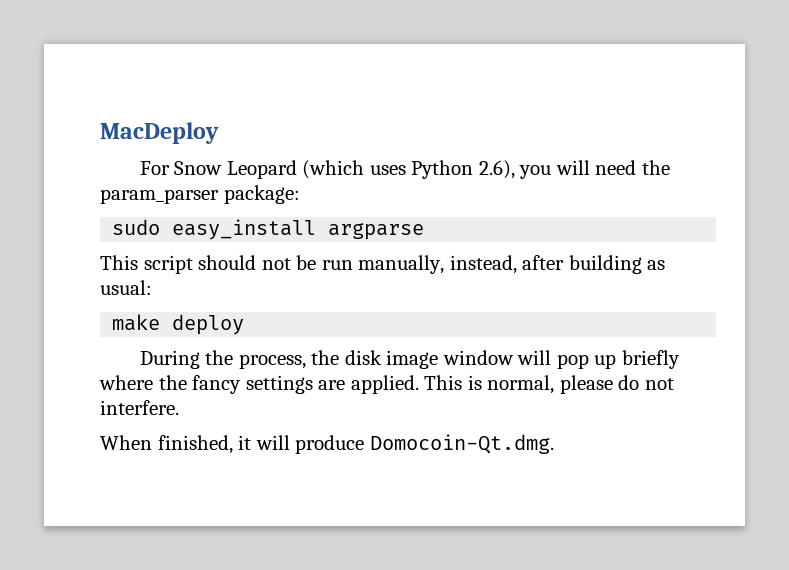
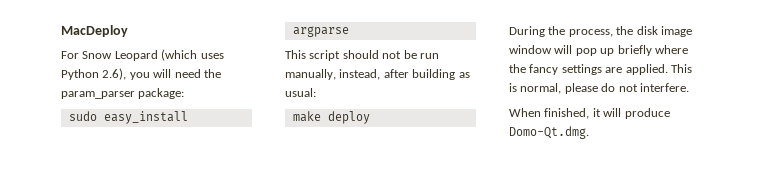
- When finished, it will produce Domocoin-Qt.dmg.
+ When finished, it will produce Domo-Qt.dmg.

